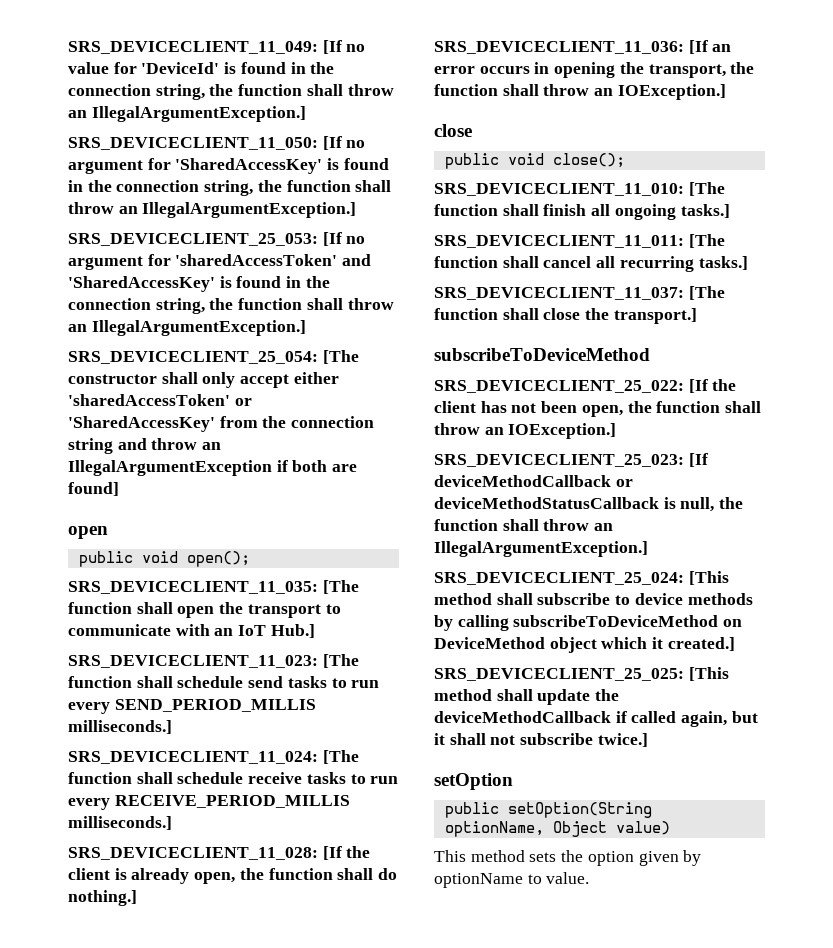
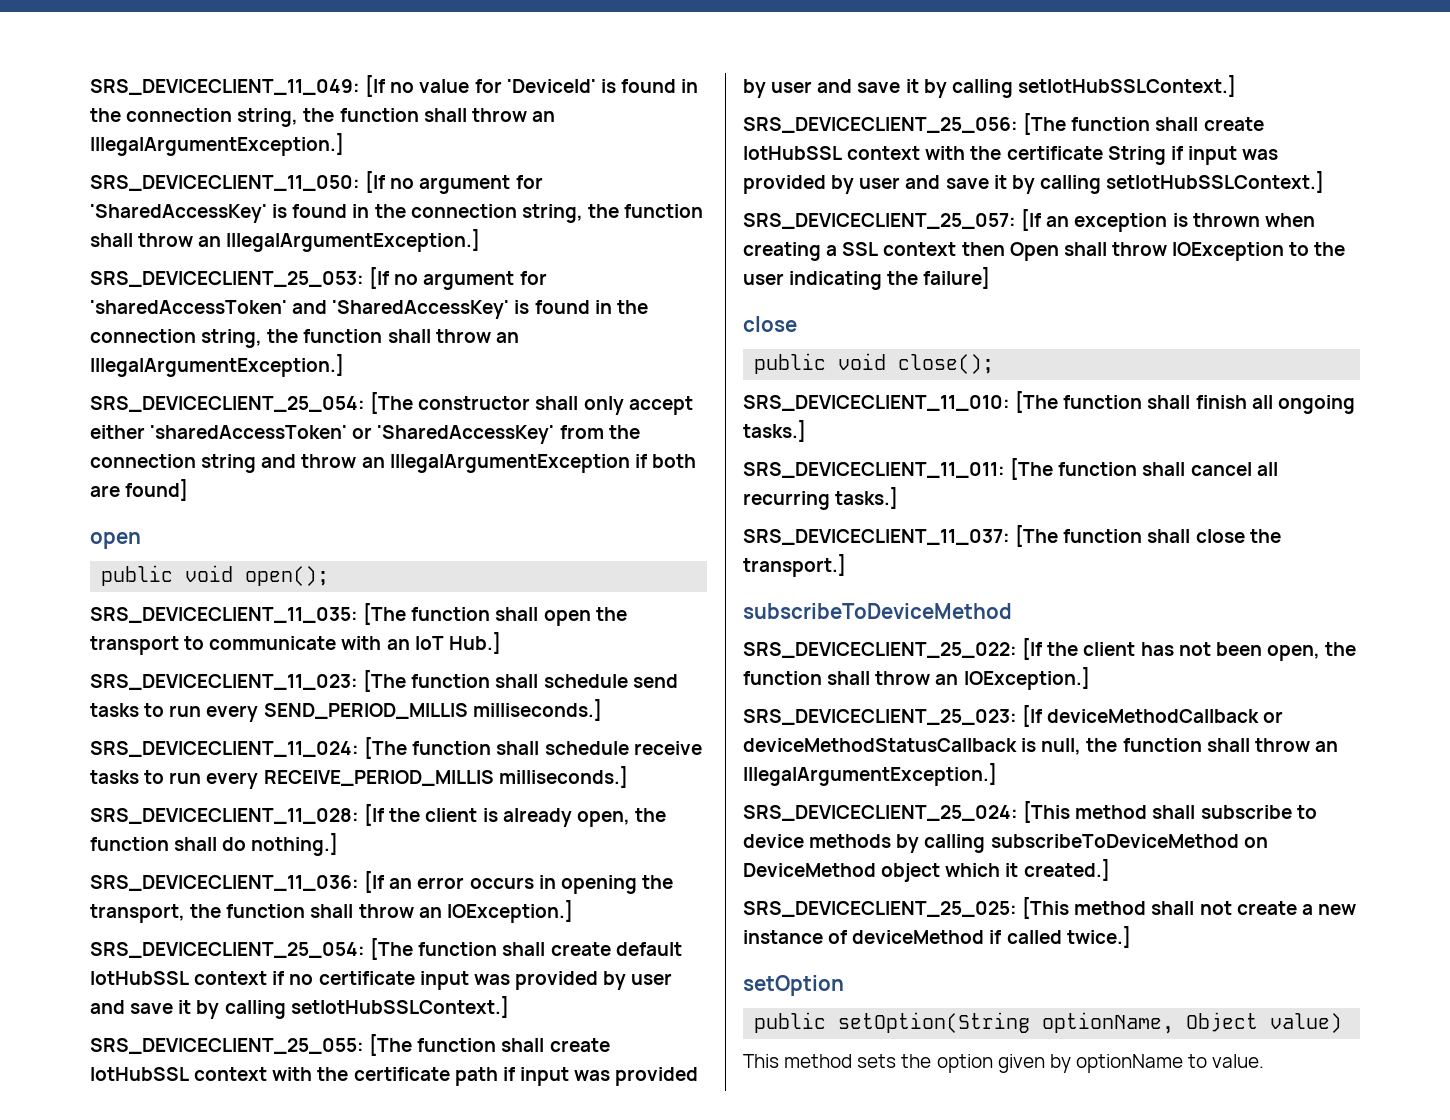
+ SRS_DEVICECLIENT_25_054: [The function shall create default IotHubSSL context if no certificate input was provided by user and save it by calling setIotHubSSLContext.]
+ SRS_DEVICECLIENT_25_055: [The function shall create IotHubSSL context with the certificate path if input was provided by user and save it by calling setIotHubSSLContext.]
+ SRS_DEVICECLIENT_25_056: [The function shall create IotHubSSL context with the certificate String if input was provided by user and save it by calling setIotHubSSLContext.]
+ SRS_DEVICECLIENT_25_057: [If an exception is thrown when creating a SSL context then Open shall throw IOException to the user indicating the failure]
- SRS_DEVICECLIENT_25_025: [This method shall update the deviceMethodCallback if called again, but it shall not subscribe twice.]
+ SRS_DEVICECLIENT_25_025: [This method shall not create a new instance of deviceMethod if called twice.]

